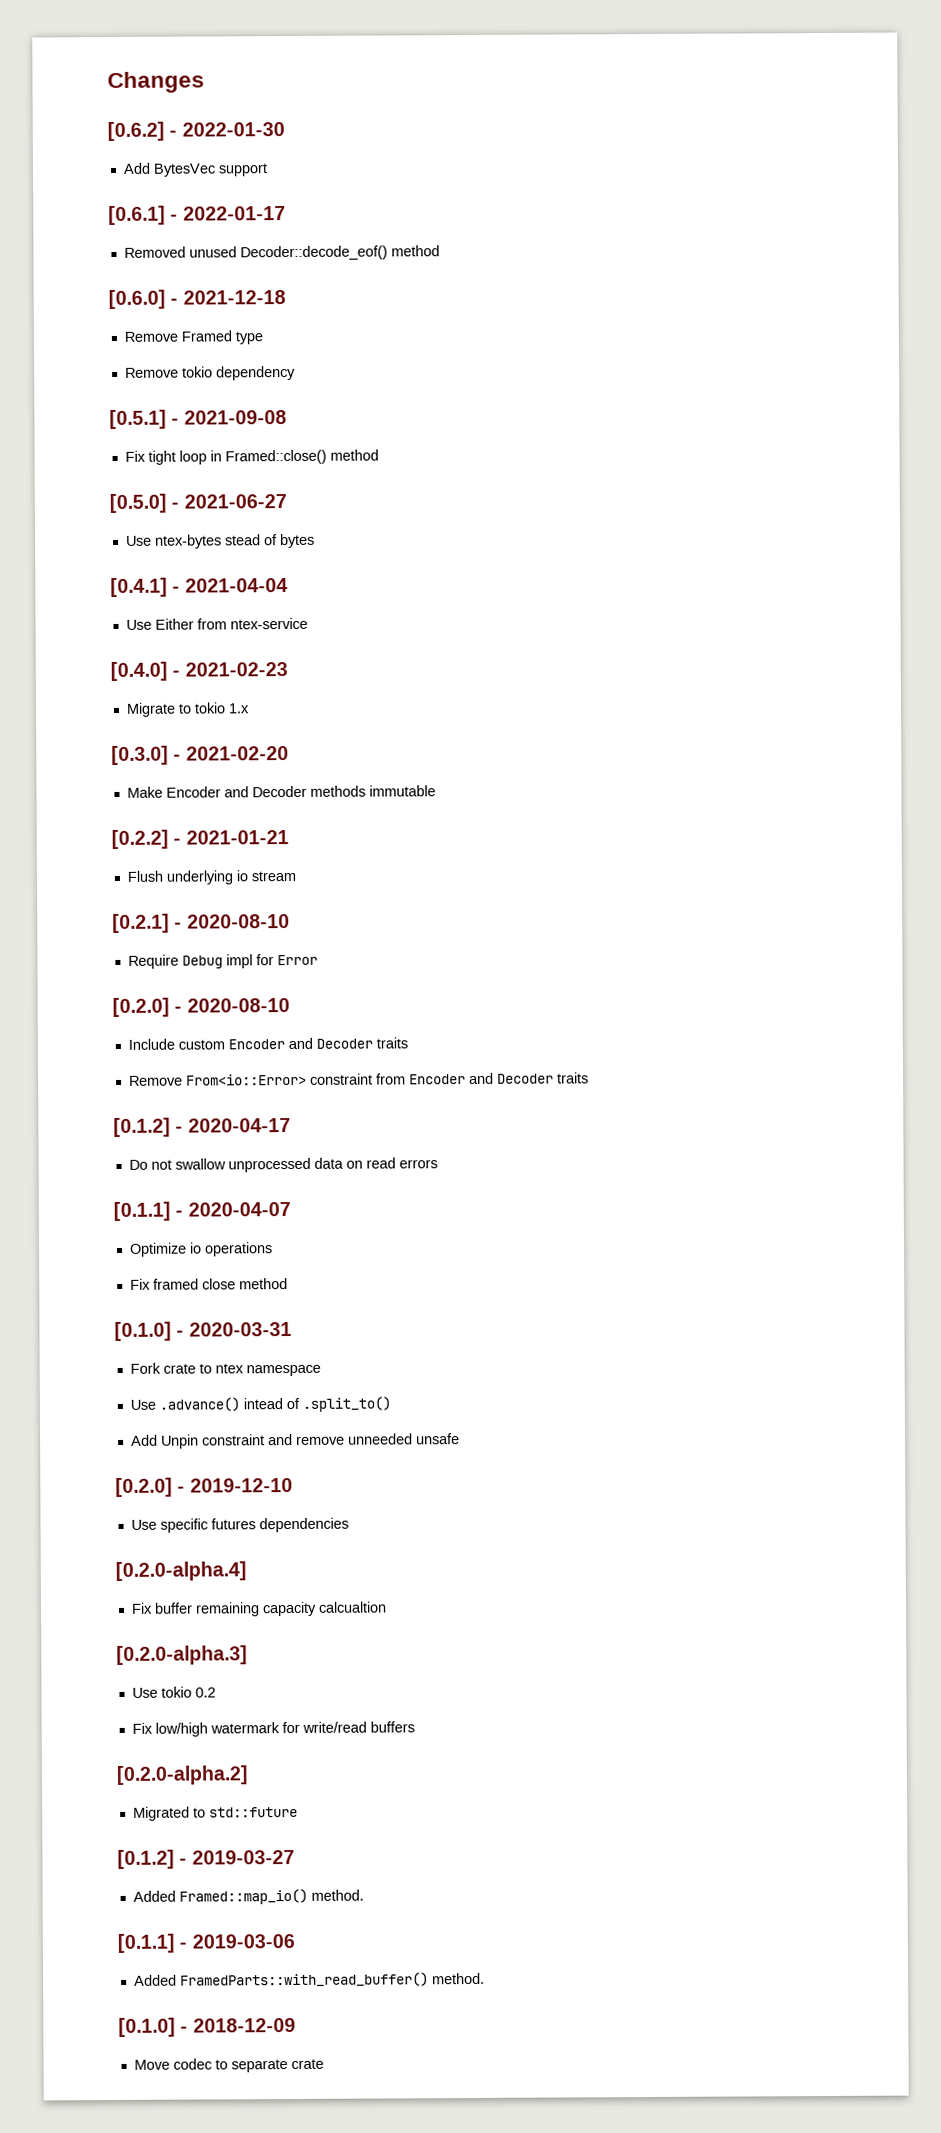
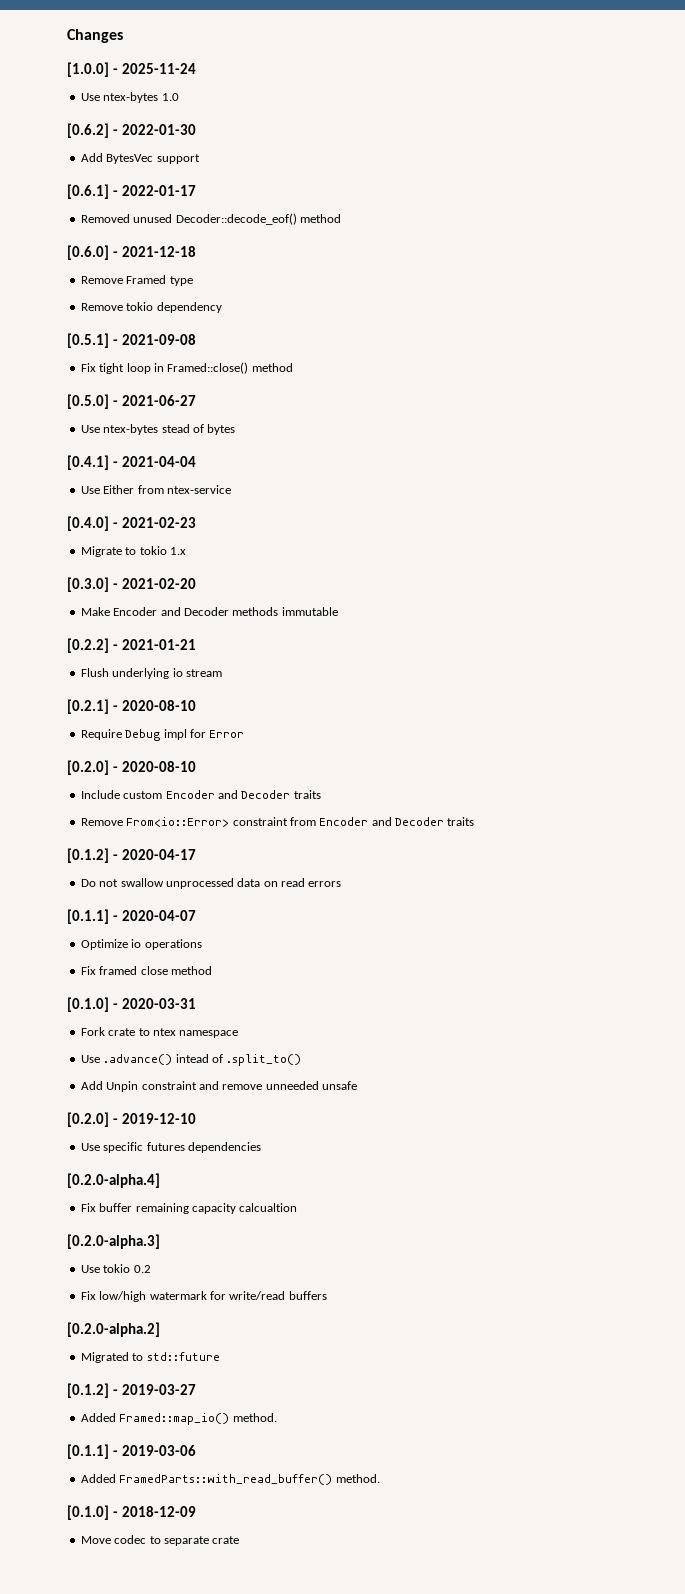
+ [1.0.0] - 2025-11-24
+ Use ntex-bytes 1.0

